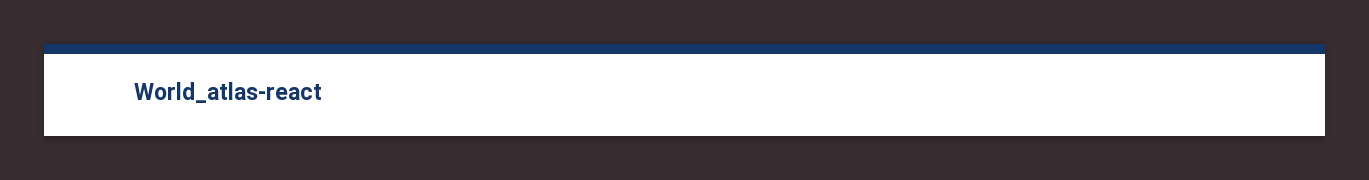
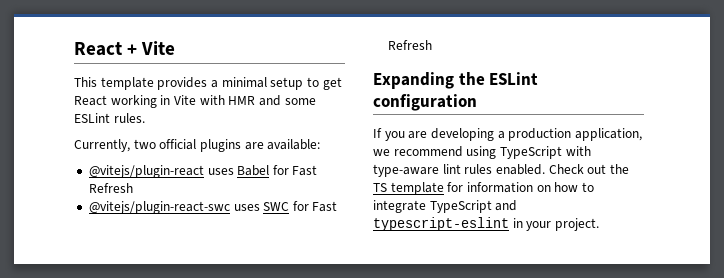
- World_atlas-react
+ React + Vite
+ This template provides a minimal setup to get React working in Vite with HMR and some ESLint rules.
+ Currently, two official plugins are available:
+ @vitejs/plugin-react uses Babel for Fast Refresh
+ @vitejs/plugin-react-swc uses SWC for Fast Refresh
+ Expanding the ESLint configuration
+ If you are developing a production application, we recommend using TypeScript with type-aware lint rules enabled. Check out the TS template for information on how to integrate TypeScript and typescript-eslint in your project.

